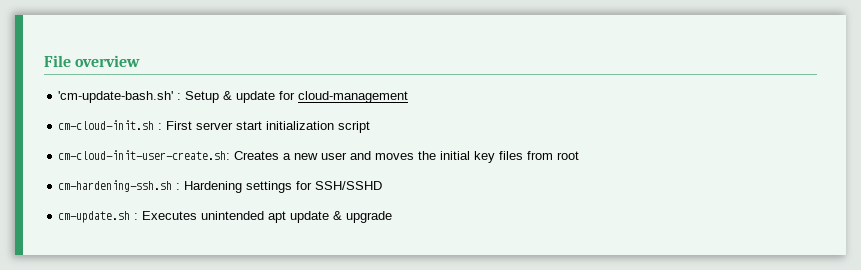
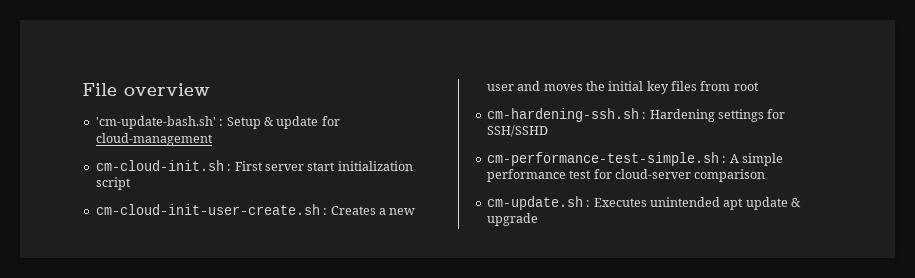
- cm-cloud-init-user-create.sh: Creates a new user and moves the initial key files from root
+ cm-cloud-init-user-create.sh : Creates a new user and moves the initial key files from root
+ cm-performance-test-simple.sh : A simple performance test for cloud-server comparison

